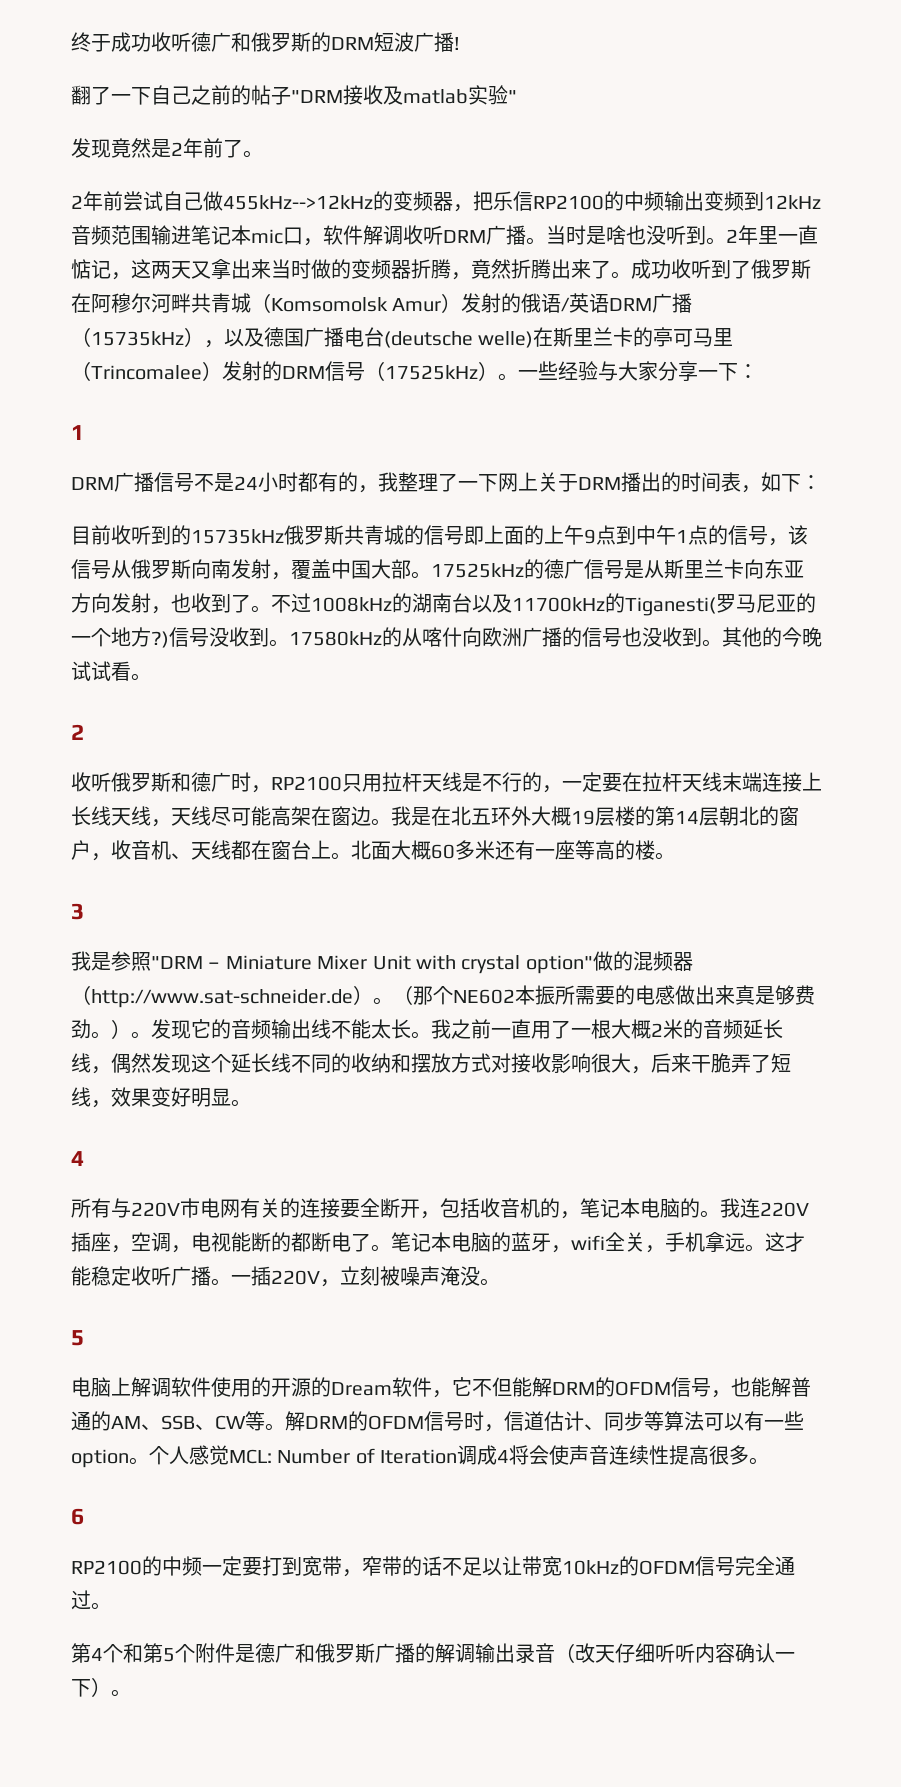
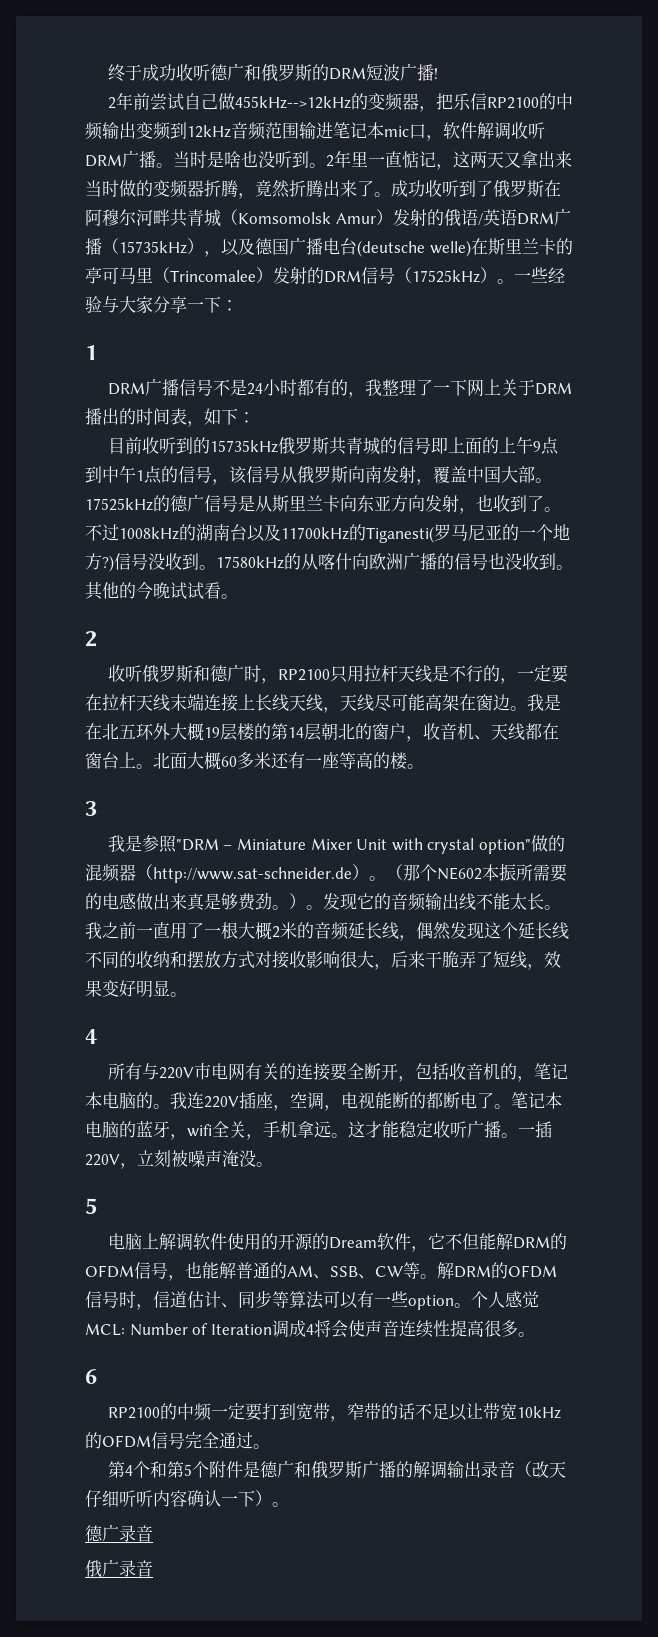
- 翻了一下自己之前的帖子"DRM接收及matlab实验"
- 发现竟然是2年前了。
+ 德广录音
+ 俄广录音

